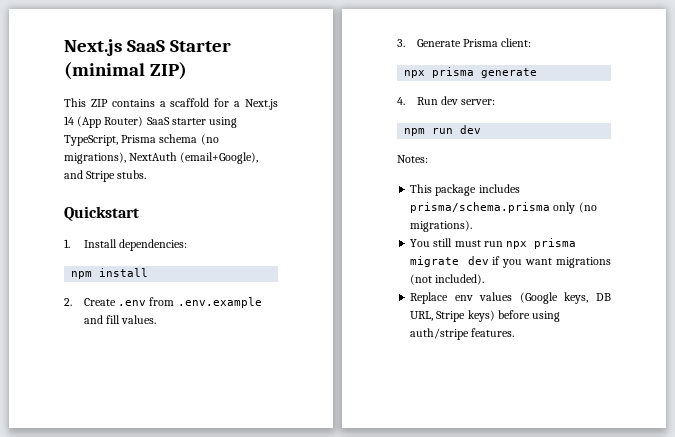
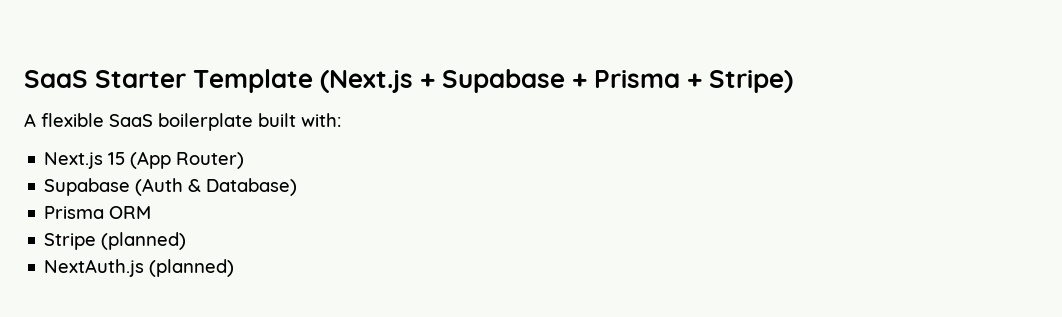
- Next.js SaaS Starter (minimal ZIP)
- This ZIP contains a scaffold for a Next.js 14 (App Router) SaaS starter using TypeScript, Prisma schema (no migrations), NextAuth (email+Google), and Stripe stubs.
- Quickstart
- 1. Install dependencies:
- npm install
- 2. Create .env from .env.example and fill values.
- 3. Generate Prisma client:
- npx prisma generate
- 4. Run dev server:
- npm run dev
- Notes:
- This package includes prisma/schema.prisma only (no migrations).
- You still must run npx prisma migrate dev if you want migrations (not included).
- Replace env values (Google keys, DB URL, Stripe keys) before using auth/stripe features.
+ SaaS Starter Template (Next.js + Supabase + Prisma + Stripe)
+ A flexible SaaS boilerplate built with:
+ Next.js 15 (App Router)
+ Supabase (Auth & Database)
+ Prisma ORM
+ Stripe (planned)
+ NextAuth.js (planned)

